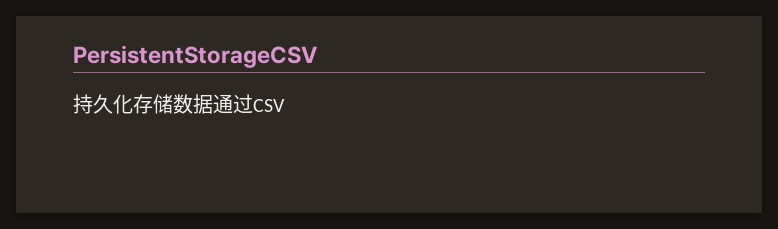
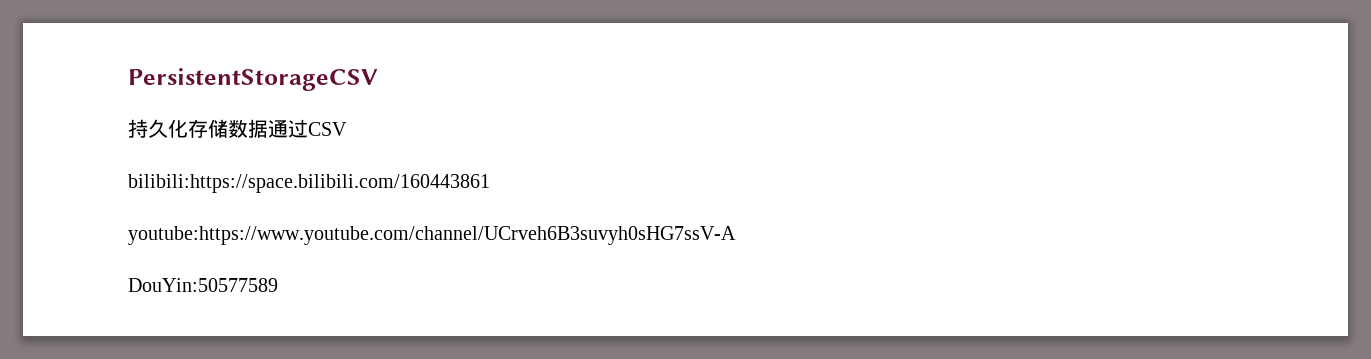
+ bilibili:https://space.bilibili.com/160443861
+ youtube:https://www.youtube.com/channel/UCrveh6B3suvyh0sHG7ssV-A
+ DouYin:50577589

